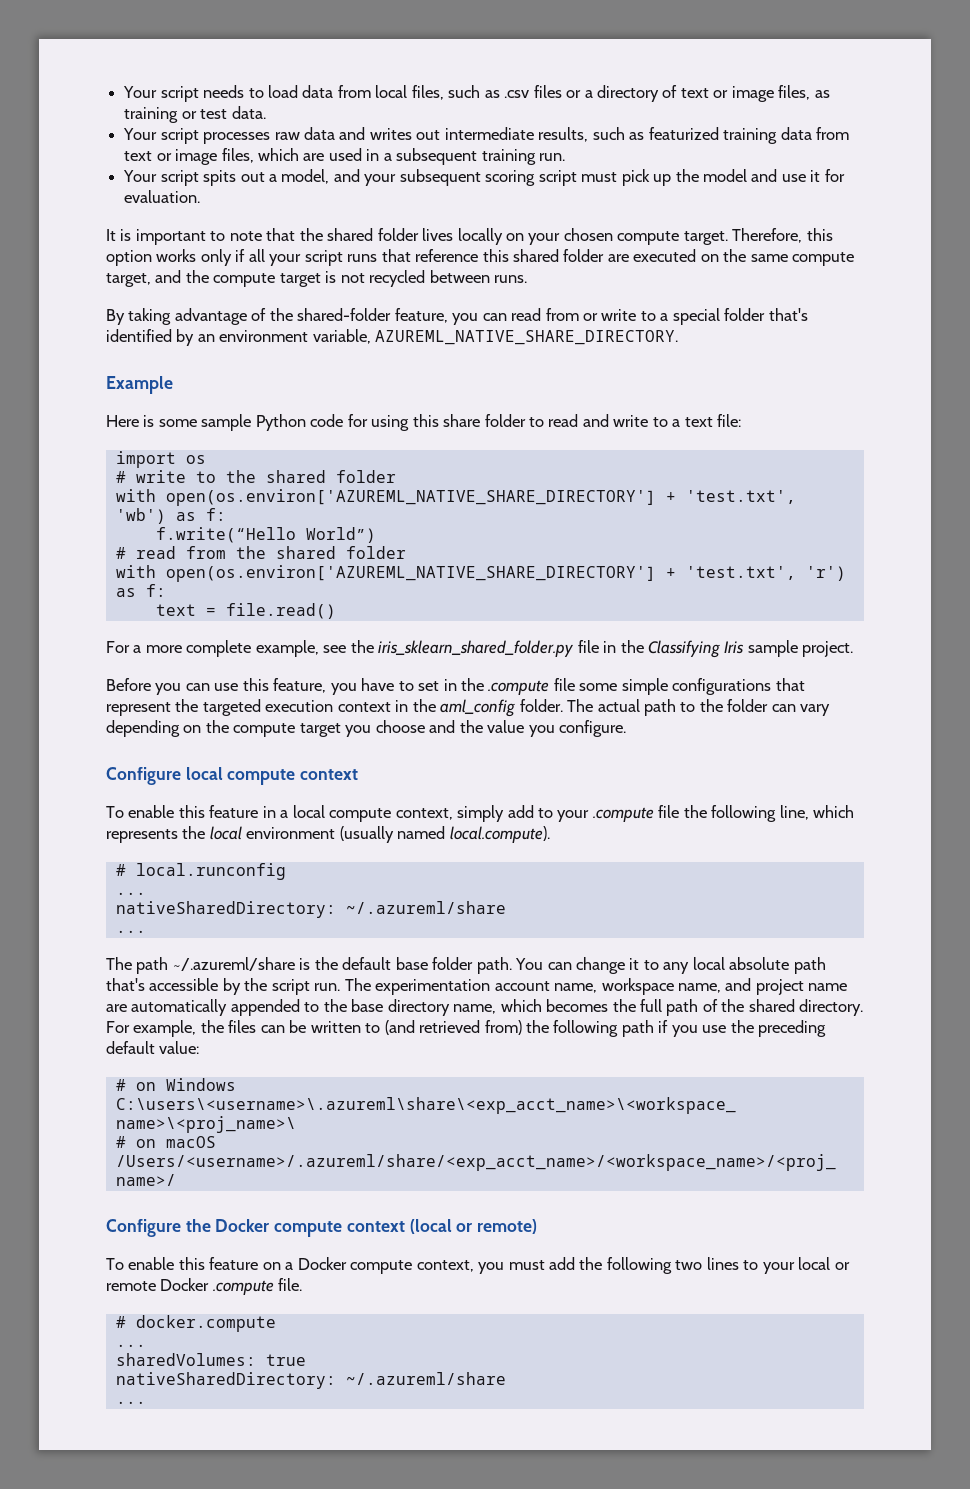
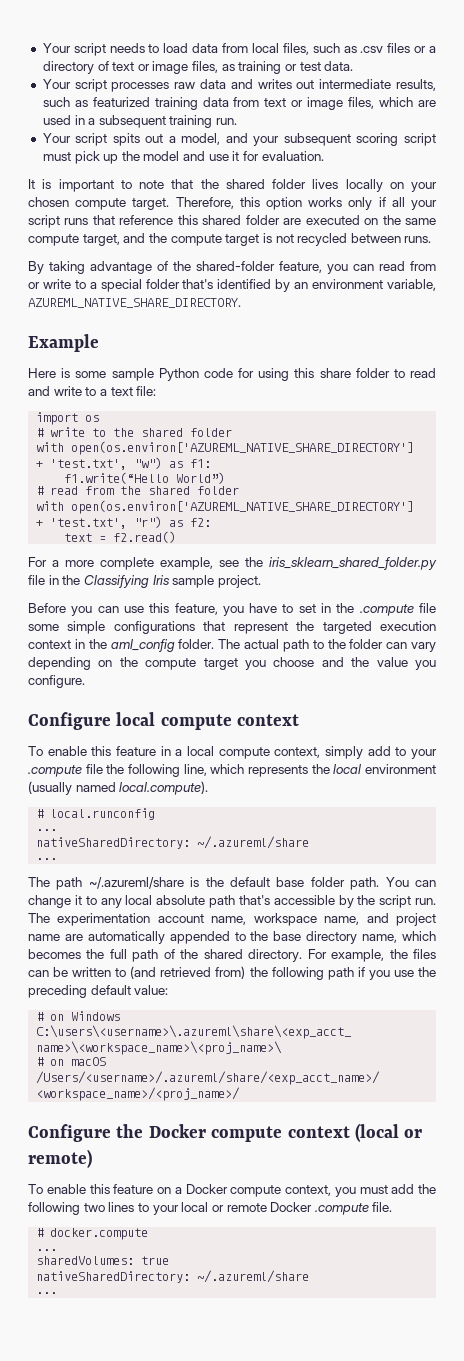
- with open(os.environ['AZUREML_NATIVE_SHARE_DIRECTORY'] + 'test.txt', 'wb') as f:
- f.write(“Hello World”)
+ with open(os.environ['AZUREML_NATIVE_SHARE_DIRECTORY'] + 'test.txt', "w") as f1:
+ f1.write(“Hello World”)
- with open(os.environ['AZUREML_NATIVE_SHARE_DIRECTORY'] + 'test.txt', 'r') as f:
+ with open(os.environ['AZUREML_NATIVE_SHARE_DIRECTORY'] + 'test.txt', "r") as f2:
- text = file.read()
+ text = f2.read()

